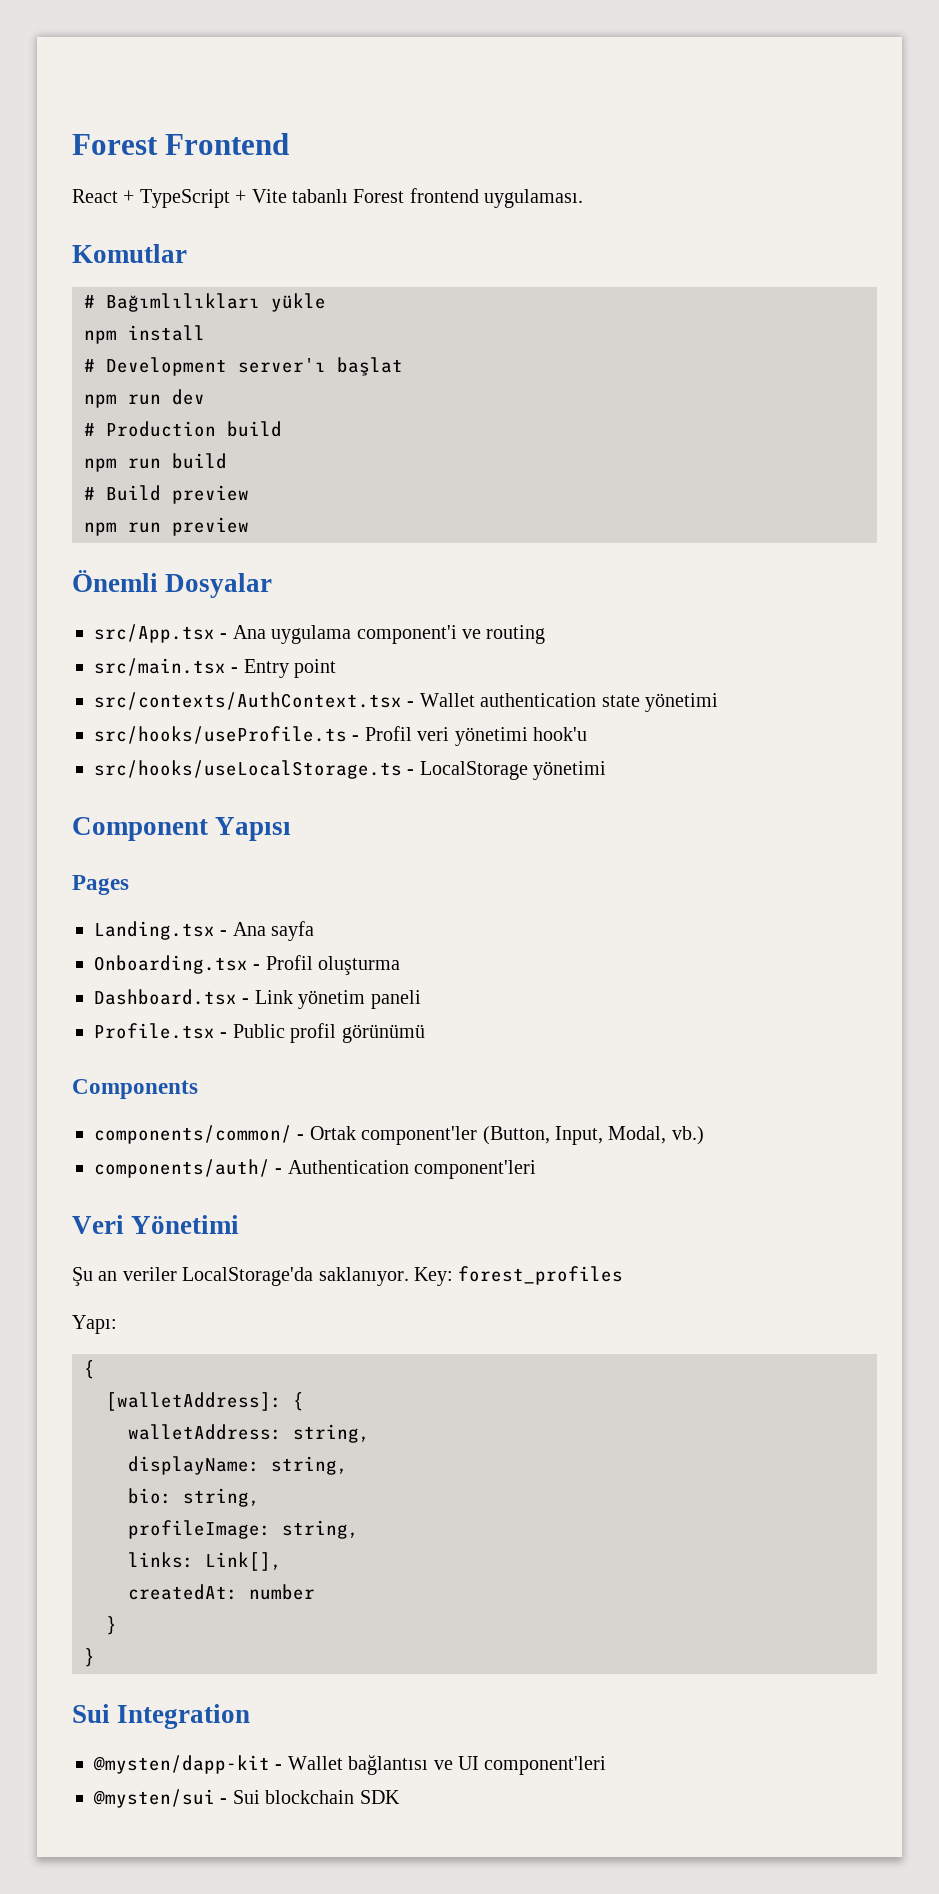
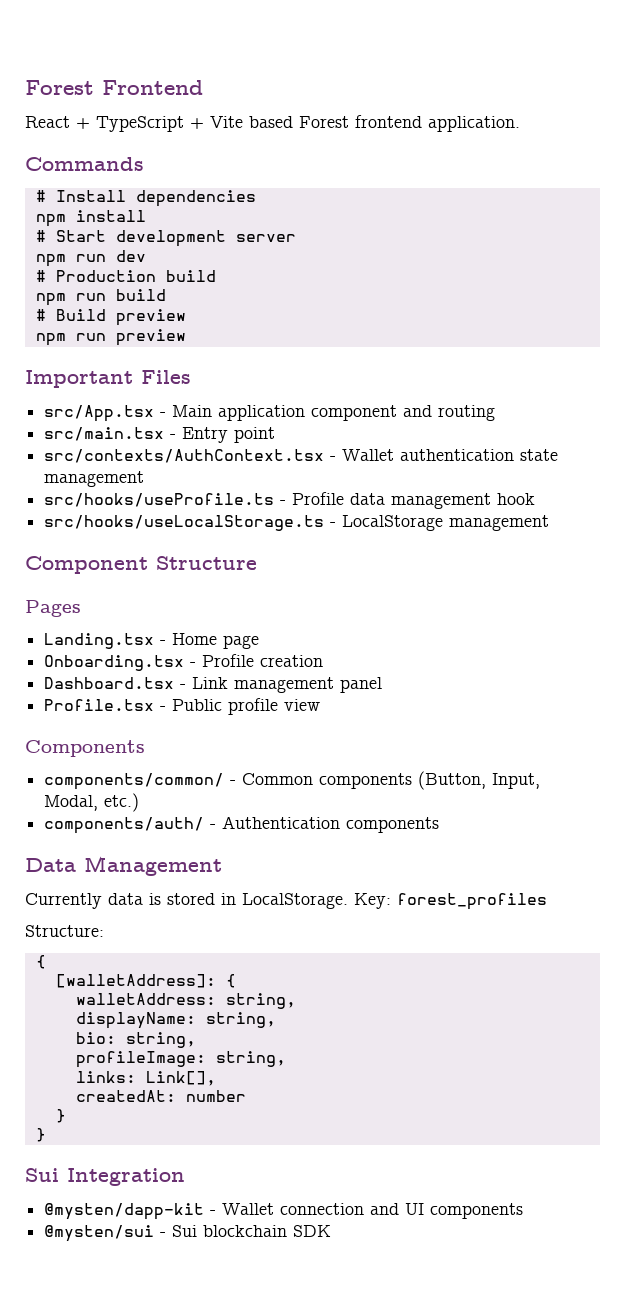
- React + TypeScript + Vite tabanlı Forest frontend uygulaması.
- Komutlar
- # Bağımlılıkları yükle
+ React + TypeScript + Vite based Forest frontend application.
+ Commands
+ # Install dependencies
- # Development server'ı başlat
+ # Start development server
- Önemli Dosyalar
+ Important Files
- src/App.tsx - Ana uygulama component'i ve routing
+ src/App.tsx - Main application component and routing
- src/contexts/AuthContext.tsx - Wallet authentication state yönetimi
+ src/contexts/AuthContext.tsx - Wallet authentication state management
- src/hooks/useProfile.ts - Profil veri yönetimi hook'u
+ src/hooks/useProfile.ts - Profile data management hook
- src/hooks/useLocalStorage.ts - LocalStorage yönetimi
+ src/hooks/useLocalStorage.ts - LocalStorage management
- Component Yapısı
+ Component Structure
- Landing.tsx - Ana sayfa
+ Landing.tsx - Home page
- Onboarding.tsx - Profil oluşturma
+ Onboarding.tsx - Profile creation
- Dashboard.tsx - Link yönetim paneli
+ Dashboard.tsx - Link management panel
- Profile.tsx - Public profil görünümü
+ Profile.tsx - Public profile view
- components/common/ - Ortak component'ler (Button, Input, Modal, vb.)
+ components/common/ - Common components (Button, Input, Modal, etc.)
- components/auth/ - Authentication component'leri
- Veri Yönetimi
- Şu an veriler LocalStorage'da saklanıyor.
+ components/auth/ - Authentication components
+ Data Management
+ Currently data is stored in LocalStorage.
- Yapı:
+ Structure:
- @mysten/dapp-kit - Wallet bağlantısı ve UI component'leri
+ @mysten/dapp-kit - Wallet connection and UI components

